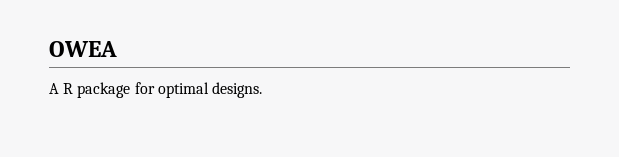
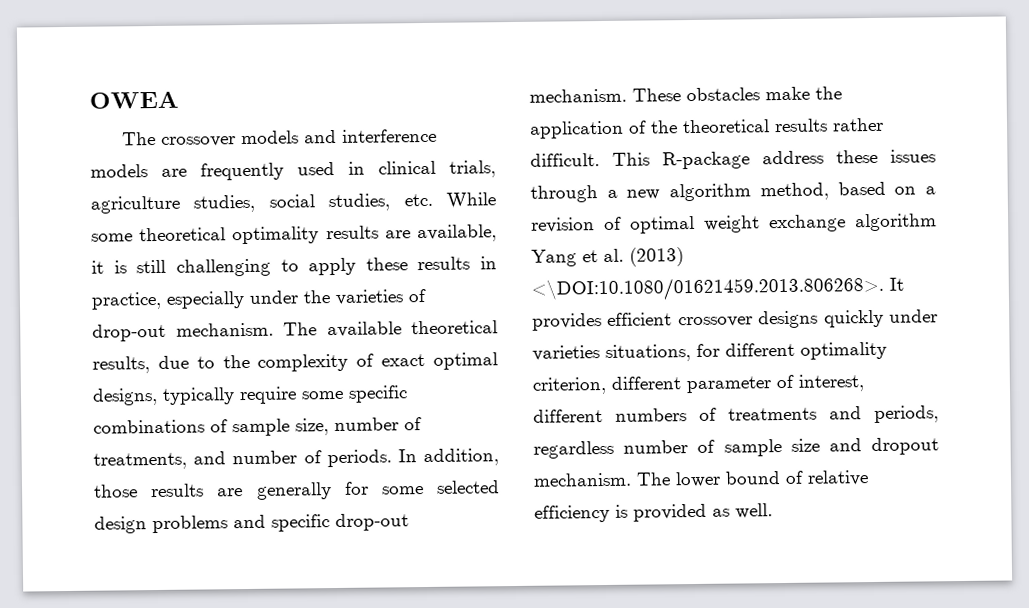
- A R package for optimal designs.
+ The crossover models and interference models are frequently used in clinical trials, agriculture studies, social studies, etc. While some theoretical optimality results are available, it is still challenging to apply these results in practice, especially under the varieties of drop-out mechanism. The available theoretical results, due to the complexity of exact optimal designs, typically require some specific combinations of sample size, number of treatments, and number of periods. In addition, those results are generally for some selected design problems and specific drop-out mechanism. These obstacles make the application of the theoretical results rather difficult. This R-package address these issues through a new algorithm method, based on a revision of optimal weight exchange algorithm Yang et al. (2013) <\DOI:10.1080/01621459.2013.806268>. It provides efficient crossover designs quickly under varieties situations, for different optimality criterion, different parameter of interest, different numbers of treatments and periods, regardless number of sample size and dropout mechanism. The lower bound of relative efficiency is provided as well.

